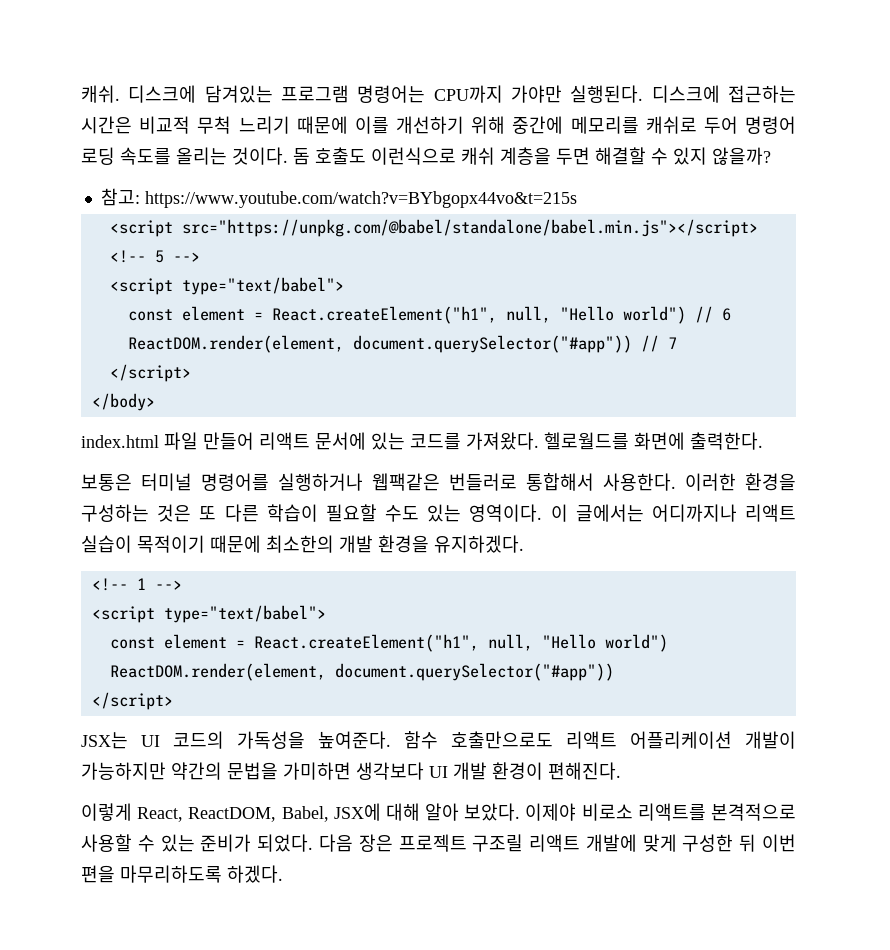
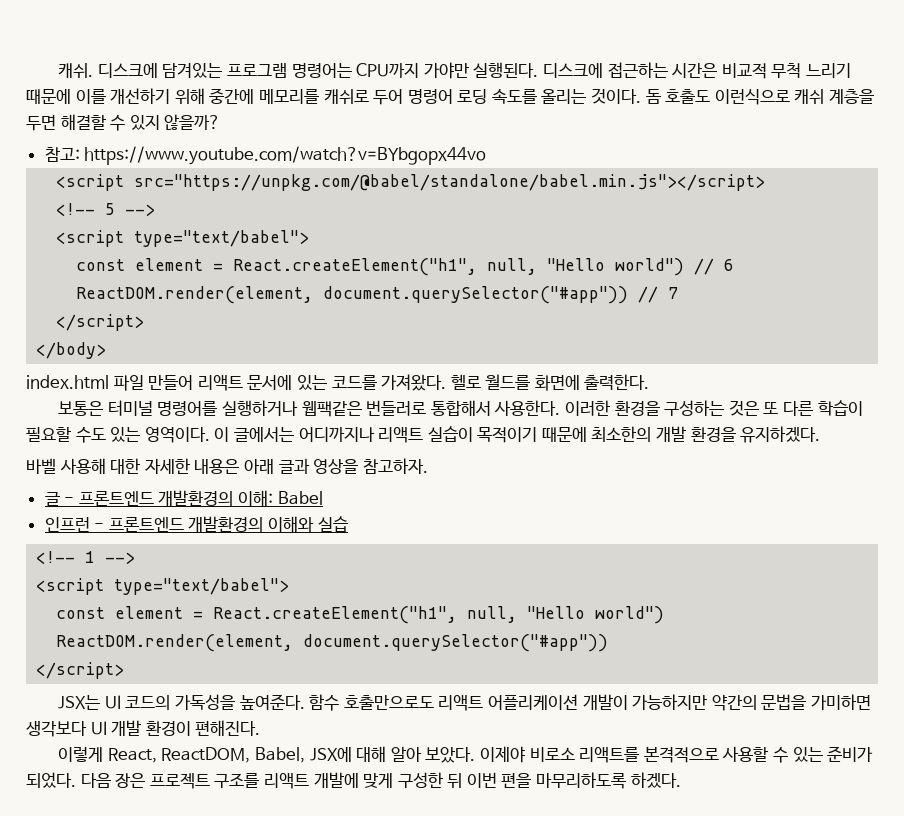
- 참고: https://www.youtube.com/watch?v=BYbgopx44vo&t=215s
+ 참고: https://www.youtube.com/watch?v=BYbgopx44vo
- 헬로월드를 화면에 출력한다.
+ 헬로 월드를 화면에 출력한다.
+ 바벨 사용해 대한 자세한 내용은 아래 글과 영상을 참고하자.
+ 글 - 프론트엔드 개발환경의 이해: Babel
+ 인프런 - 프론트엔드 개발환경의 이해와 실습
- 다음 장은 프로젝트 구조릴 리액트 개발에 맞게 구성한 뒤 이번 편을 마무리하도록 하겠다.
+ 다음 장은 프로젝트 구조를 리액트 개발에 맞게 구성한 뒤 이번 편을 마무리하도록 하겠다.

